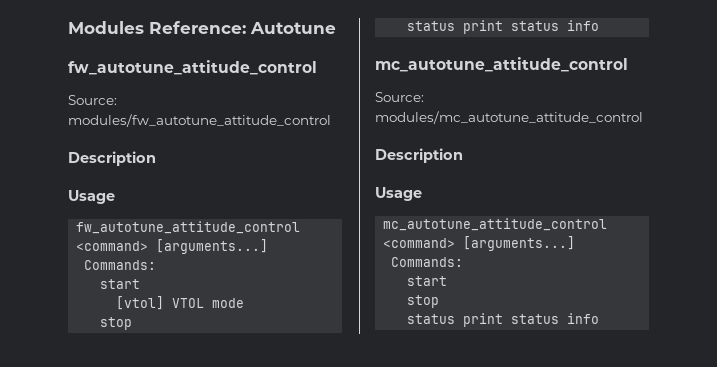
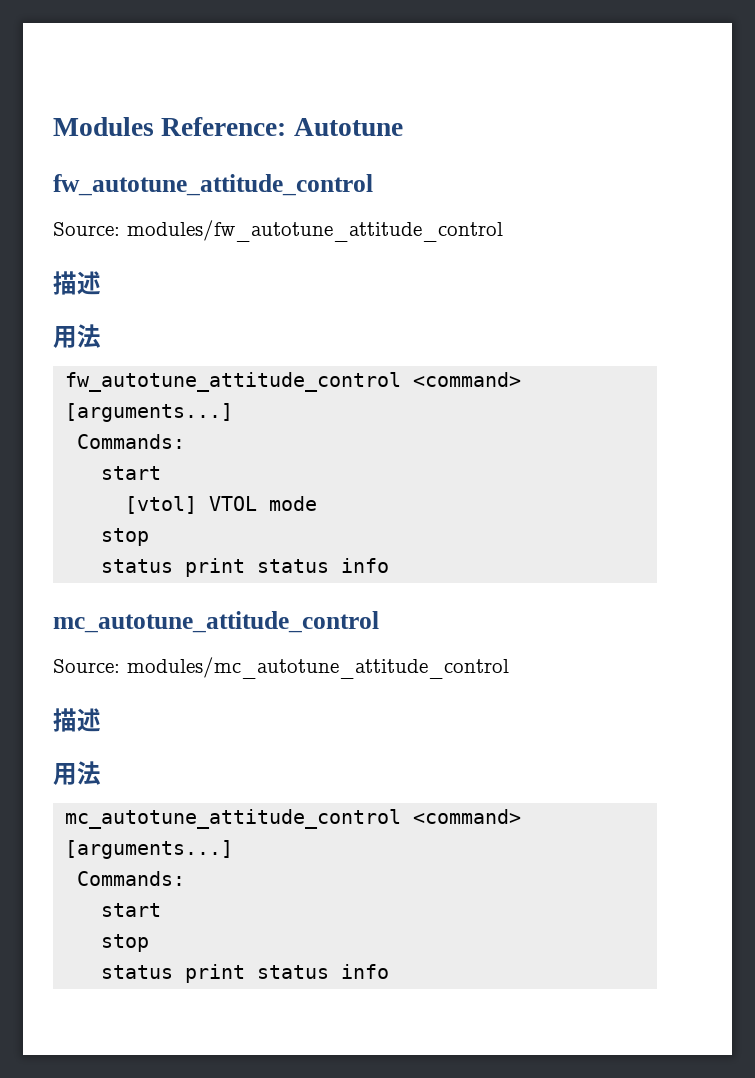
  Source: modules/fw_autotune_attitude_control
- Description
- Usage
+ 描述
+ 用法
  Source: modules/mc_autotune_attitude_control
- Description
- Usage
+ 描述
+ 用法

